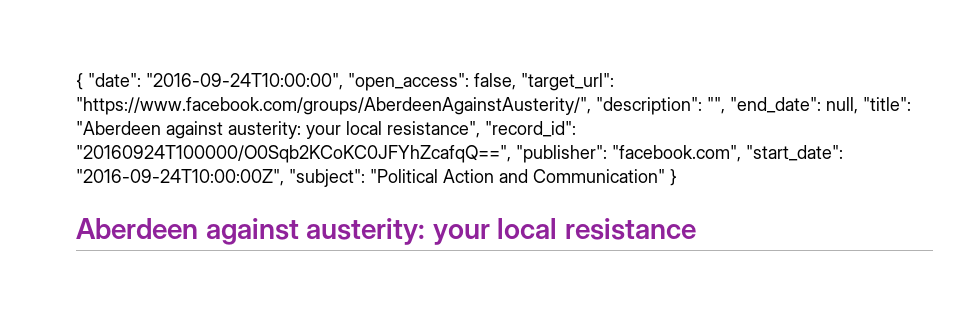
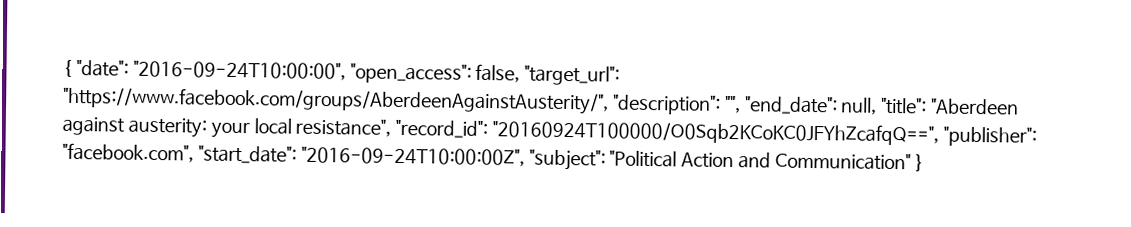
- Aberdeen against austerity: your local resistance

